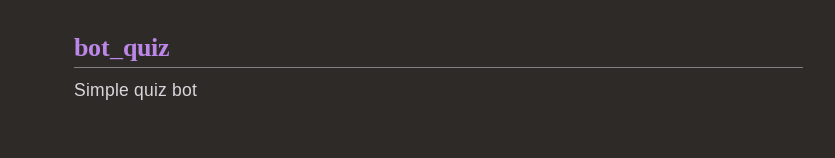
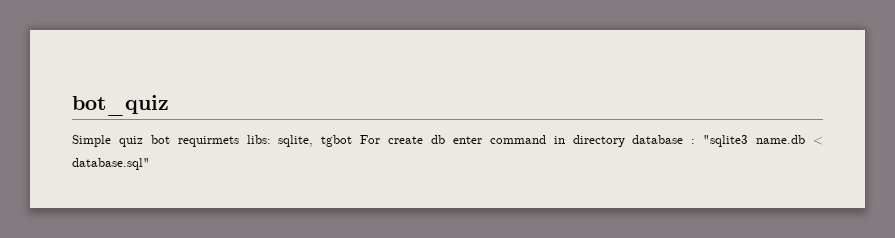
- Simple quiz bot
+ Simple quiz bot requirmets libs: sqlite, tgbot For create db enter command in directory database : "sqlite3 name.db < database.sql"

